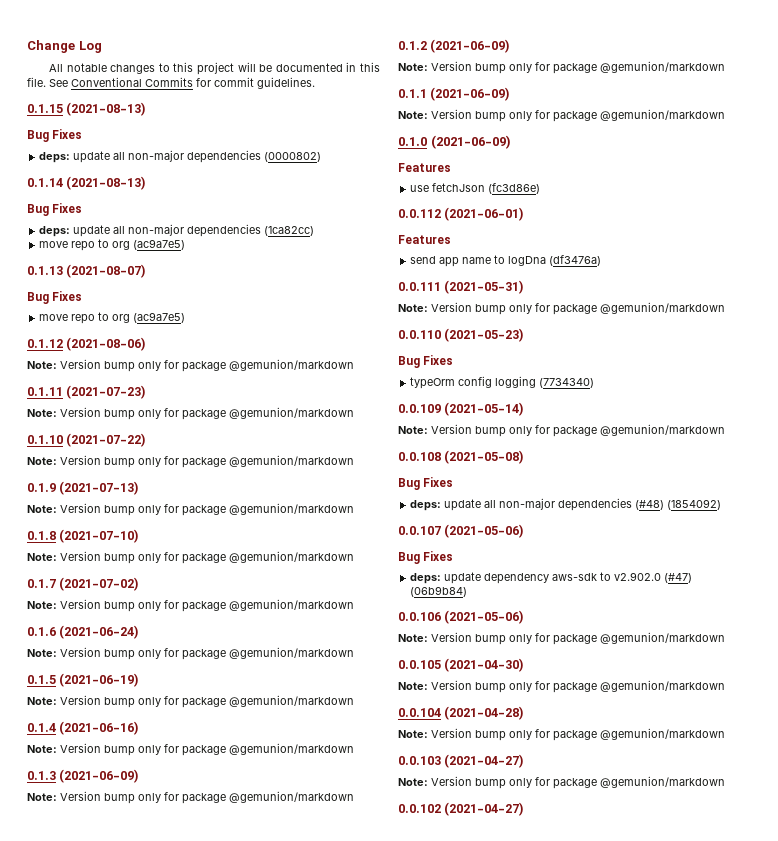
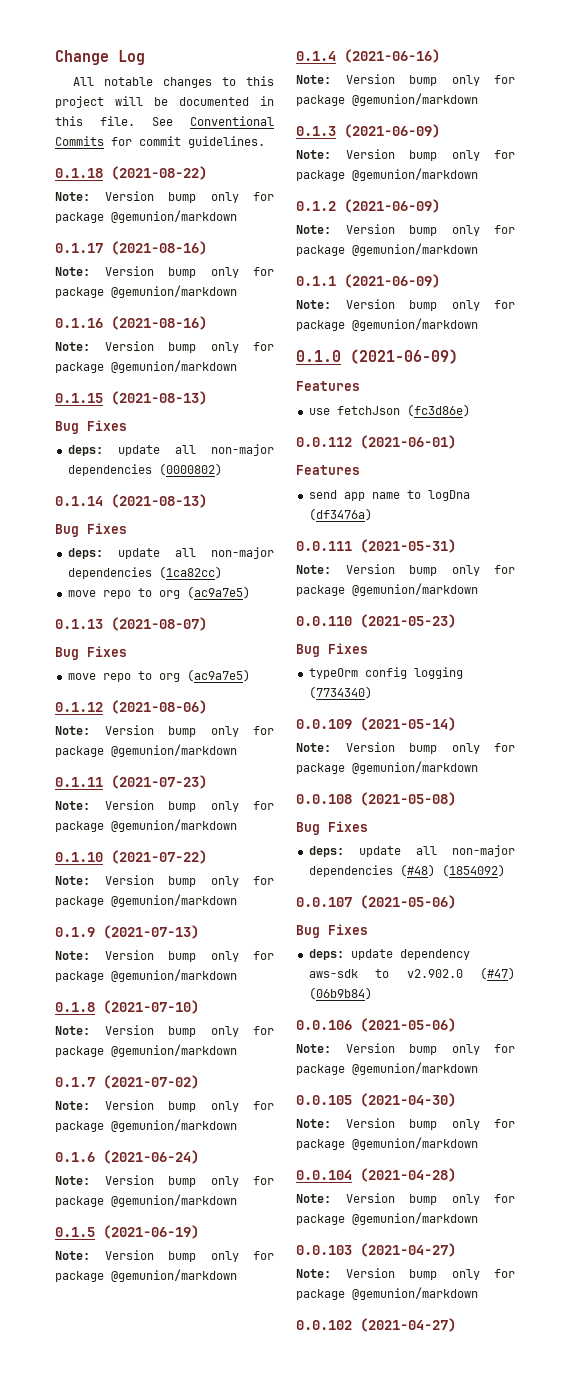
+ 0.1.18 (2021-08-22)
+ Note: Version bump only for package @gemunion/markdown
+ 0.1.17 (2021-08-16)
+ Note: Version bump only for package @gemunion/markdown
+ 0.1.16 (2021-08-16)
+ Note: Version bump only for package @gemunion/markdown

